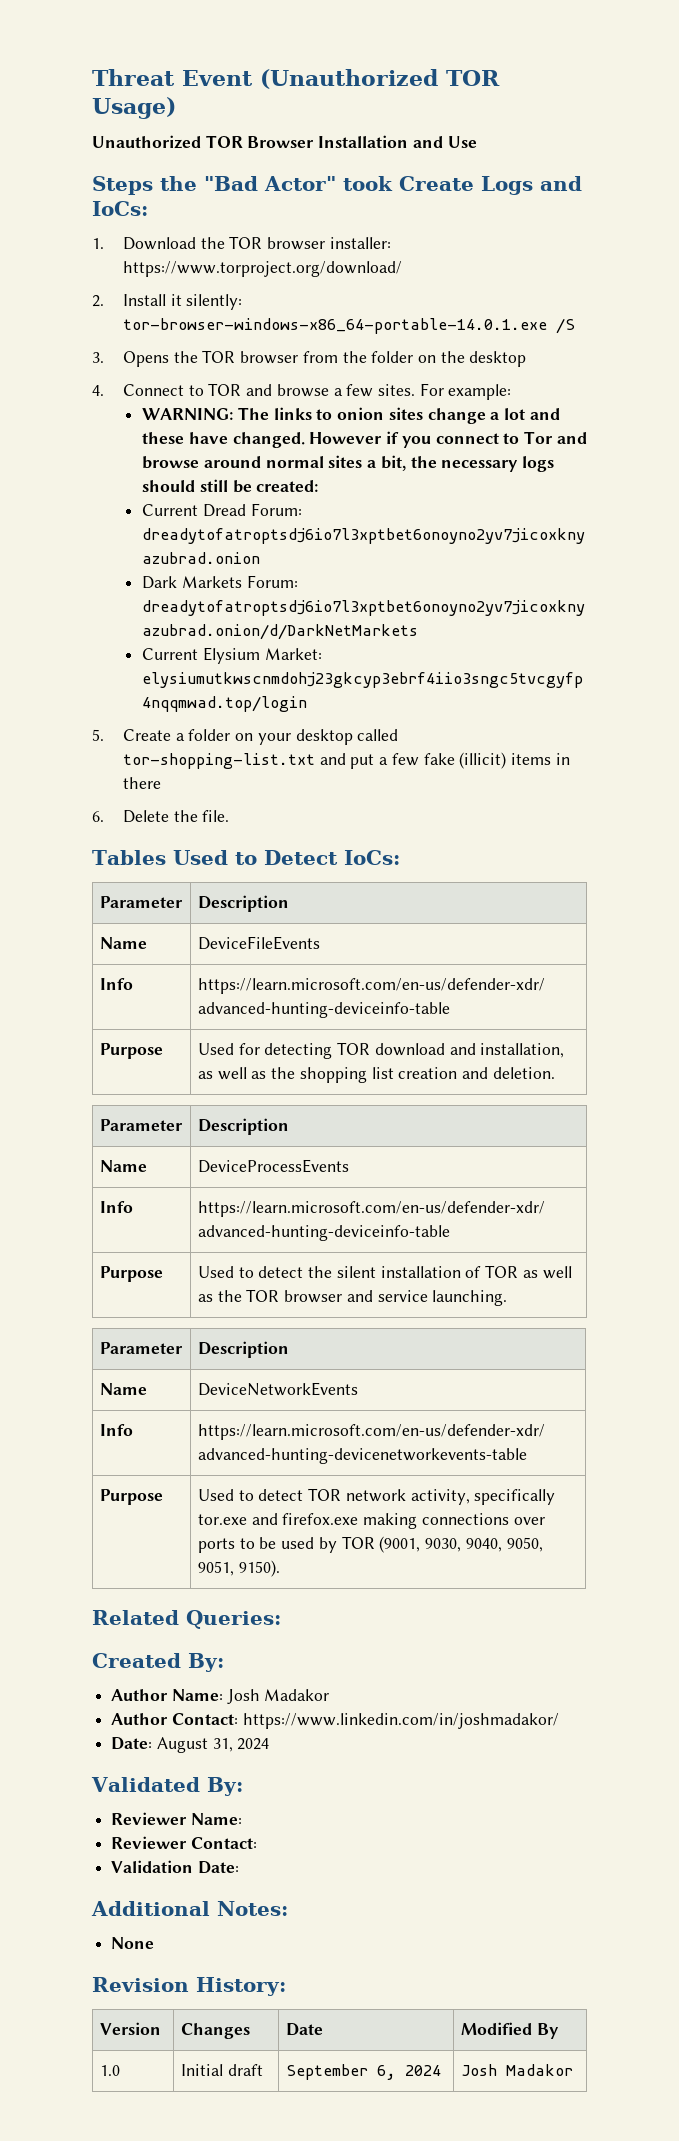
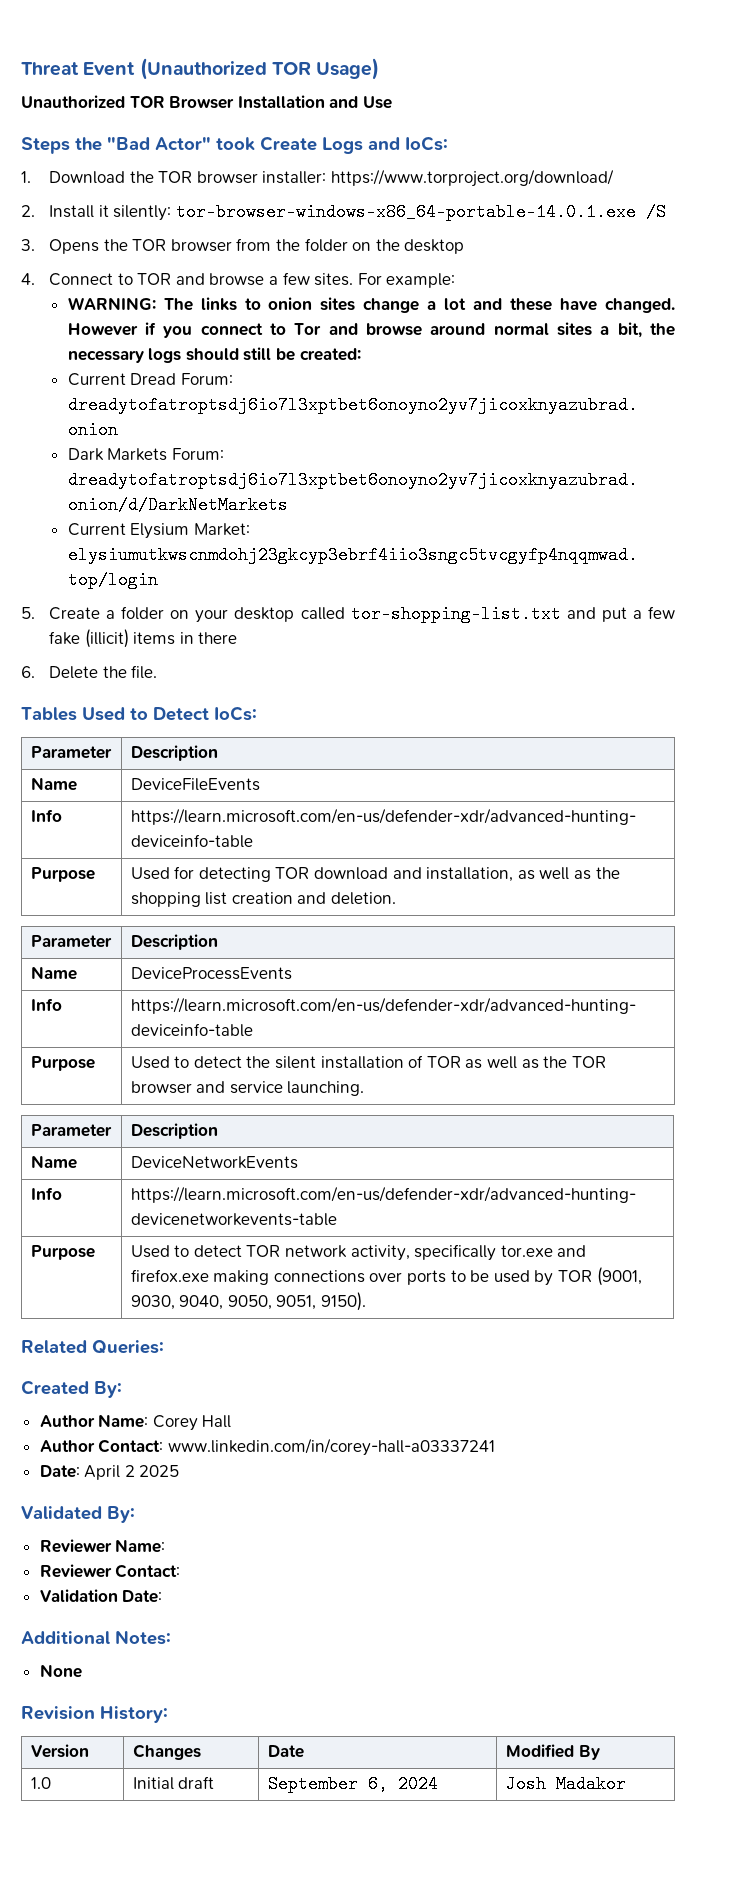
- Author Name: Josh Madakor
+ Author Name: Corey Hall
- Author Contact: https://www.linkedin.com/in/joshmadakor/
- Date: August 31, 2024
+ Author Contact: www.linkedin.com/in/corey-hall-a03337241
+ Date: April 2 2025

